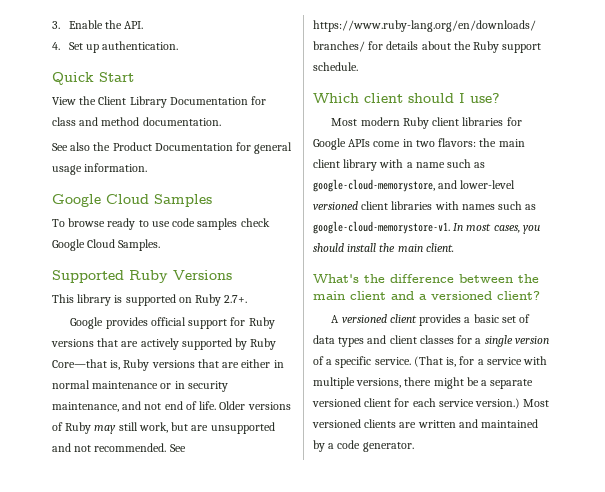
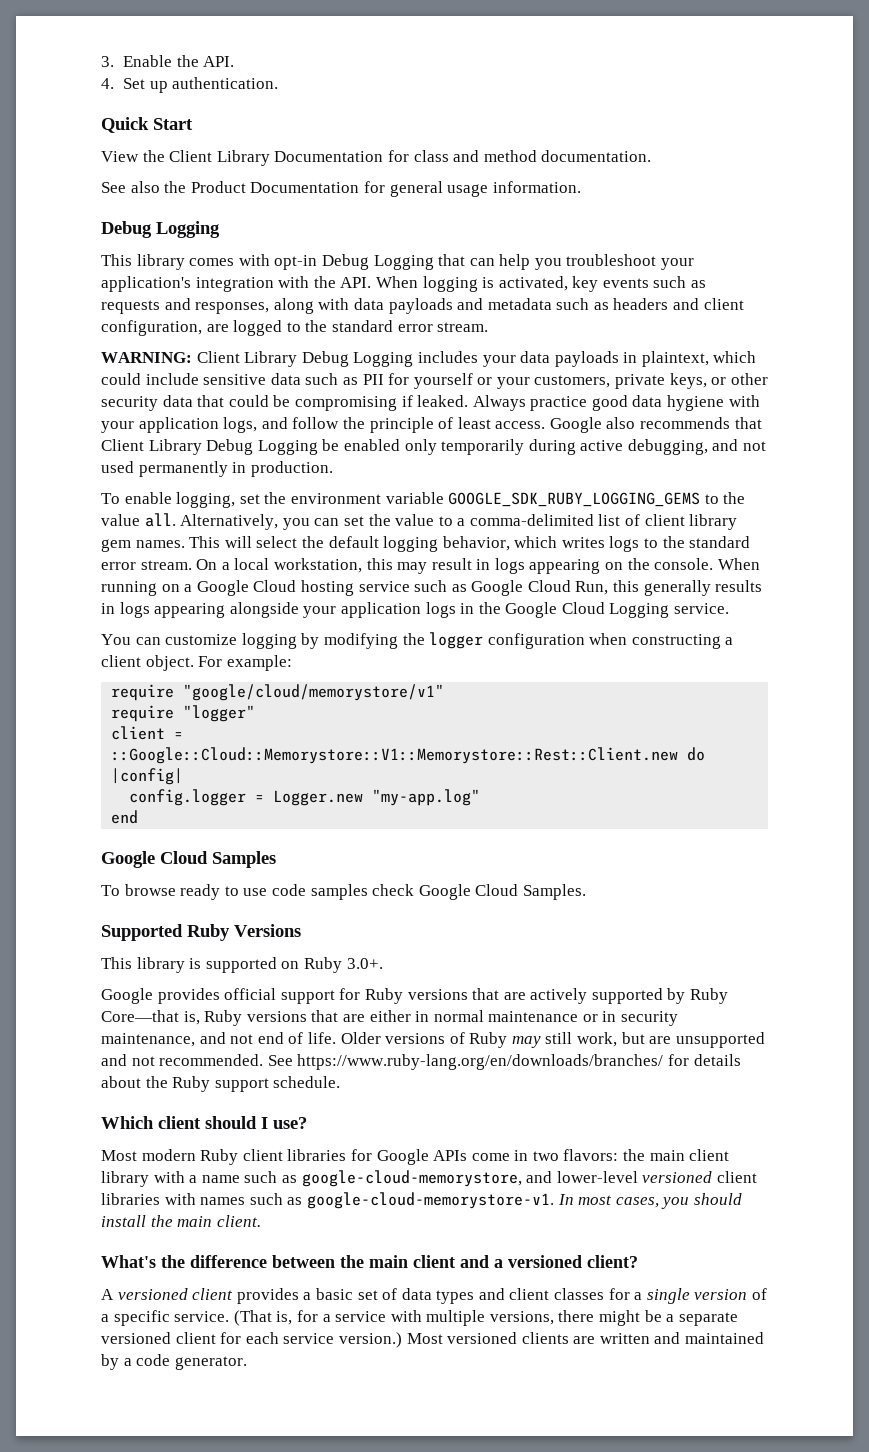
  See also the Product Documentation for general usage information.
+ Debug Logging
+ This library comes with opt-in Debug Logging that can help you troubleshoot your application's integration with the API. When logging is activated, key events such as requests and responses, along with data payloads and metadata such as headers and client configuration, are logged to the standard error stream.
+ WARNING: Client Library Debug Logging includes your data payloads in plaintext, which could include sensitive data such as PII for yourself or your customers, private keys, or other security data that could be compromising if leaked. Always practice good data hygiene with your application logs, and follow the principle of least access. Google also recommends that Client Library Debug Logging be enabled only temporarily during active debugging, and not used permanently in production.
+ To enable logging, set the environment variable GOOGLE_SDK_RUBY_LOGGING_GEMS to the value all. Alternatively, you can set the value to a comma-delimited list of client library gem names. This will select the default logging behavior, which writes logs to the standard error stream. On a local workstation, this may result in logs appearing on the console. When running on a Google Cloud hosting service such as Google Cloud Run, this generally results in logs appearing alongside your application logs in the Google Cloud Logging service.
+ You can customize logging by modifying the logger configuration when constructing a client object. For example:
+ require "google/cloud/memorystore/v1"
+ require "logger"
+ client = ::Google::Cloud::Memorystore::V1::Memorystore::Rest::Client.new do |config|
+ config.logger = Logger.new "my-app.log"
+ end
- This library is supported on Ruby 2.7+.
+ This library is supported on Ruby 3.0+.

